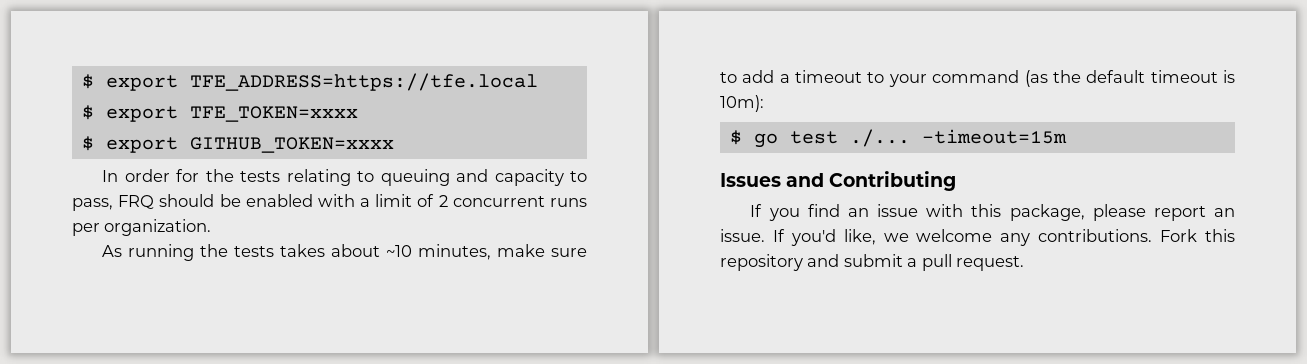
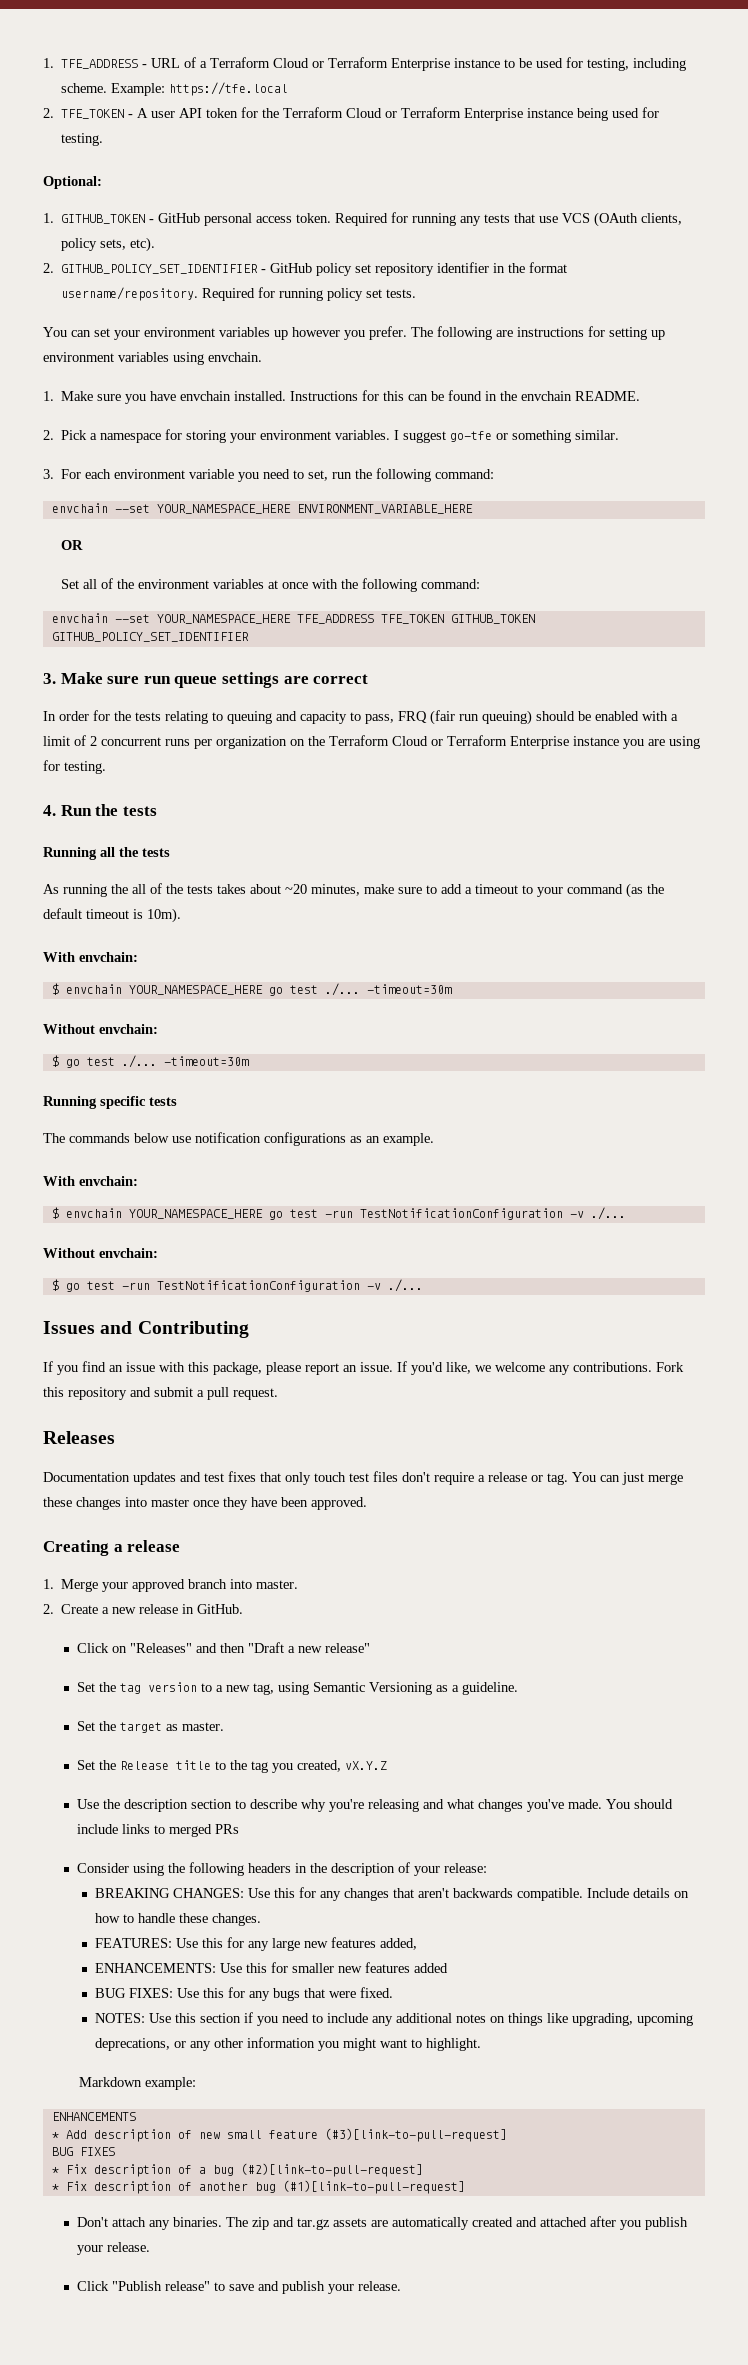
- $ export TFE_ADDRESS=https://tfe.local
- $ export TFE_TOKEN=xxxx
- $ export GITHUB_TOKEN=xxxx
+ 1. TFE_ADDRESS - URL of a Terraform Cloud or Terraform Enterprise instance to be used for testing, including scheme. Example: https://tfe.local
+ 2. TFE_TOKEN - A user API token for the Terraform Cloud or Terraform Enterprise instance being used for testing.
+ Optional:
+ 1. GITHUB_TOKEN - GitHub personal access token. Required for running any tests that use VCS (OAuth clients, policy sets, etc).
+ 2. GITHUB_POLICY_SET_IDENTIFIER - GitHub policy set repository identifier in the format username/repository. Required for running policy set tests.
+ You can set your environment variables up however you prefer. The following are instructions for setting up environment variables using envchain.
+ 1. Make sure you have envchain installed. Instructions for this can be found in the envchain README.
+ 2. Pick a namespace for storing your environment variables. I suggest go-tfe or something similar.
+ 3. For each environment variable you need to set, run the following command:
+ envchain --set YOUR_NAMESPACE_HERE ENVIRONMENT_VARIABLE_HERE
+ OR
+ Set all of the environment variables at once with the following command:
+ envchain --set YOUR_NAMESPACE_HERE TFE_ADDRESS TFE_TOKEN GITHUB_TOKEN GITHUB_POLICY_SET_IDENTIFIER
+ 3. Make sure run queue settings are correct
- In order for the tests relating to queuing and capacity to pass, FRQ should be enabled with a limit of 2 concurrent runs per organization.
+ In order for the tests relating to queuing and capacity to pass, FRQ (fair run queuing) should be enabled with a limit of 2 concurrent runs per organization on the Terraform Cloud or Terraform Enterprise instance you are using for testing.
+ 4. Run the tests
+ Running all the tests
- As running the tests takes about ~10 minutes, make sure to add a timeout to your command (as the default timeout is 10m):
- $ go test ./... -timeout=15m
+ As running the all of the tests takes about ~20 minutes, make sure to add a timeout to your command (as the default timeout is 10m).
+ With envchain:
+ $ envchain YOUR_NAMESPACE_HERE go test ./... -timeout=30m
+ Without envchain:
+ $ go test ./... -timeout=30m
+ Running specific tests
+ The commands below use notification configurations as an example.
+ With envchain:
+ $ envchain YOUR_NAMESPACE_HERE go test -run TestNotificationConfiguration -v ./...
+ Without envchain:
+ $ go test -run TestNotificationConfiguration -v ./...
+ Releases
+ Documentation updates and test fixes that only touch test files don't require a release or tag. You can just merge these changes into master once they have been approved.
+ Creating a release
+ 1. Merge your approved branch into master.
+ 2. Create a new release in GitHub.
+ Click on "Releases" and then "Draft a new release"
+ Set the tag version to a new tag, using Semantic Versioning as a guideline.
+ Set the target as master.
+ Set the Release title to the tag you created, vX.Y.Z
+ Use the description section to describe why you're releasing and what changes you've made. You should include links to merged PRs
+ Consider using the following headers in the description of your release:
+ BREAKING CHANGES: Use this for any changes that aren't backwards compatible. Include details on how to handle these changes.
+ FEATURES: Use this for any large new features added,
+ ENHANCEMENTS: Use this for smaller new features added
+ BUG FIXES: Use this for any bugs that were fixed.
+ NOTES: Use this section if you need to include any additional notes on things like upgrading, upcoming deprecations, or any other information you might want to highlight.
+ Markdown example:
+ ENHANCEMENTS
+ * Add description of new small feature (#3)[link-to-pull-request]
+ BUG FIXES
+ * Fix description of a bug (#2)[link-to-pull-request]
+ * Fix description of another bug (#1)[link-to-pull-request]
+ Don't attach any binaries. The zip and tar.gz assets are automatically created and attached after you publish your release.
+ Click "Publish release" to save and publish your release.

